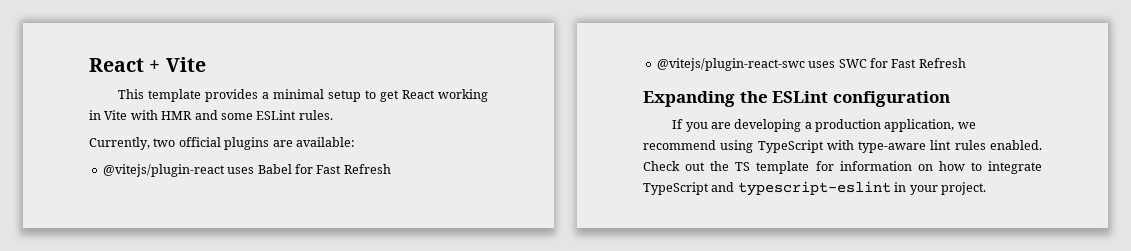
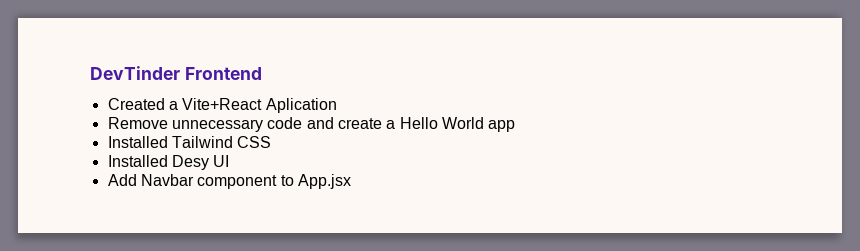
- React + Vite
- This template provides a minimal setup to get React working in Vite with HMR and some ESLint rules.
- Currently, two official plugins are available:
- @vitejs/plugin-react uses Babel for Fast Refresh
- @vitejs/plugin-react-swc uses SWC for Fast Refresh
- Expanding the ESLint configuration
- If you are developing a production application, we recommend using TypeScript with type-aware lint rules enabled. Check out the TS template for information on how to integrate TypeScript and typescript-eslint in your project.
+ DevTinder Frontend
+ Created a Vite+React Aplication
+ Remove unnecessary code and create a Hello World app
+ Installed Tailwind CSS
+ Installed Desy UI
+ Add Navbar component to App.jsx

